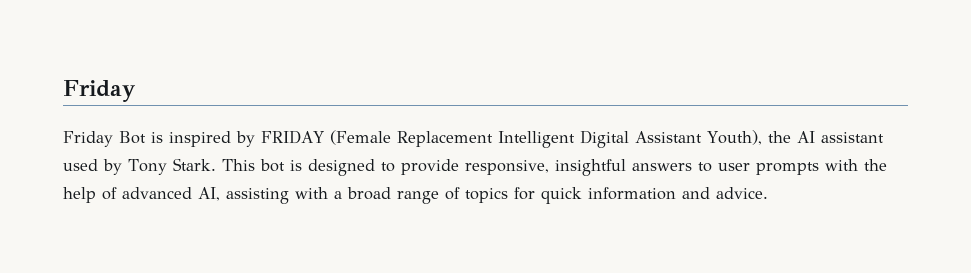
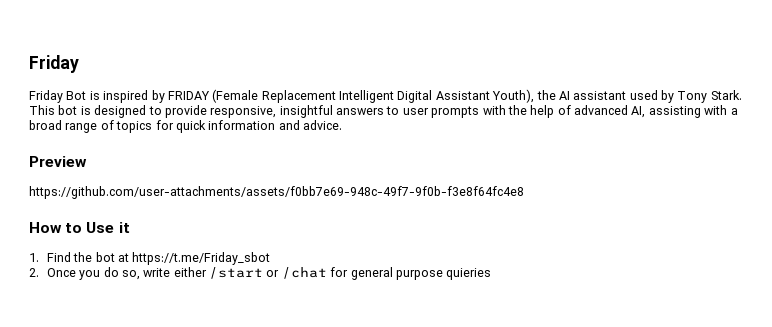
+ Preview
+ https://github.com/user-attachments/assets/f0bb7e69-948c-49f7-9f0b-f3e8f64fc4e8
+ How to Use it
+ 1. Find the bot at https://t.me/Friday_sbot
+ 2. Once you do so, write either /start or /chat for general purpose quieries

